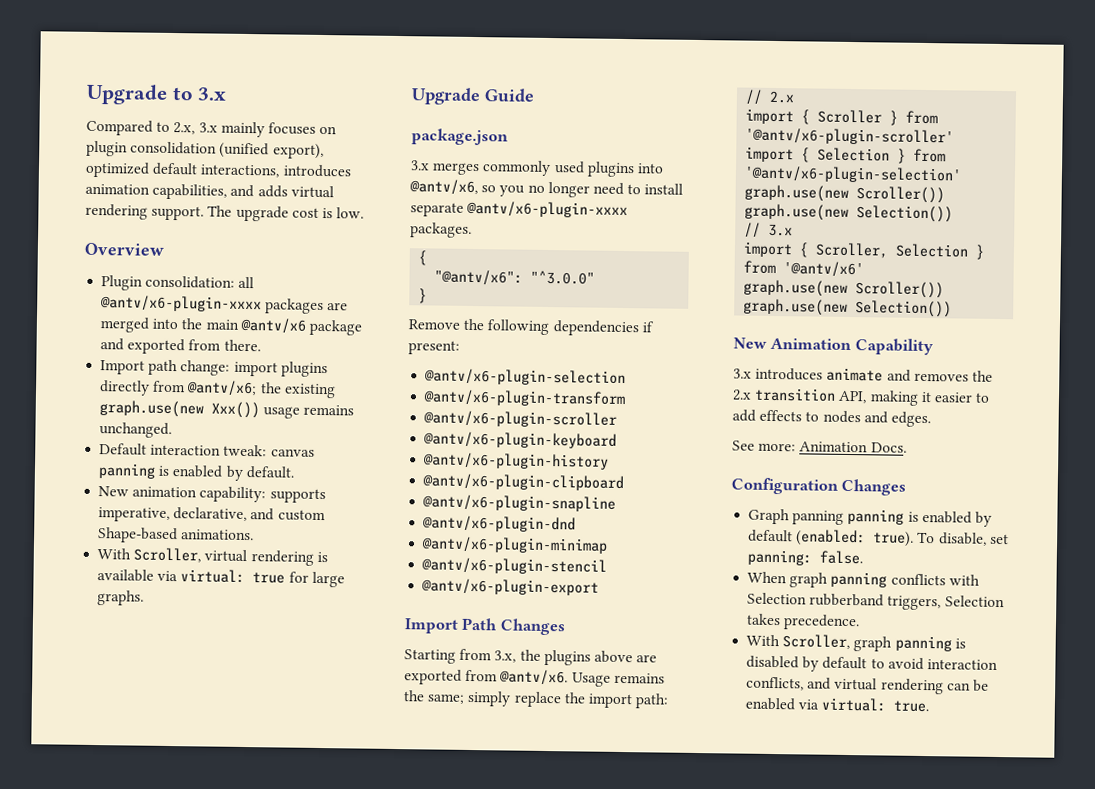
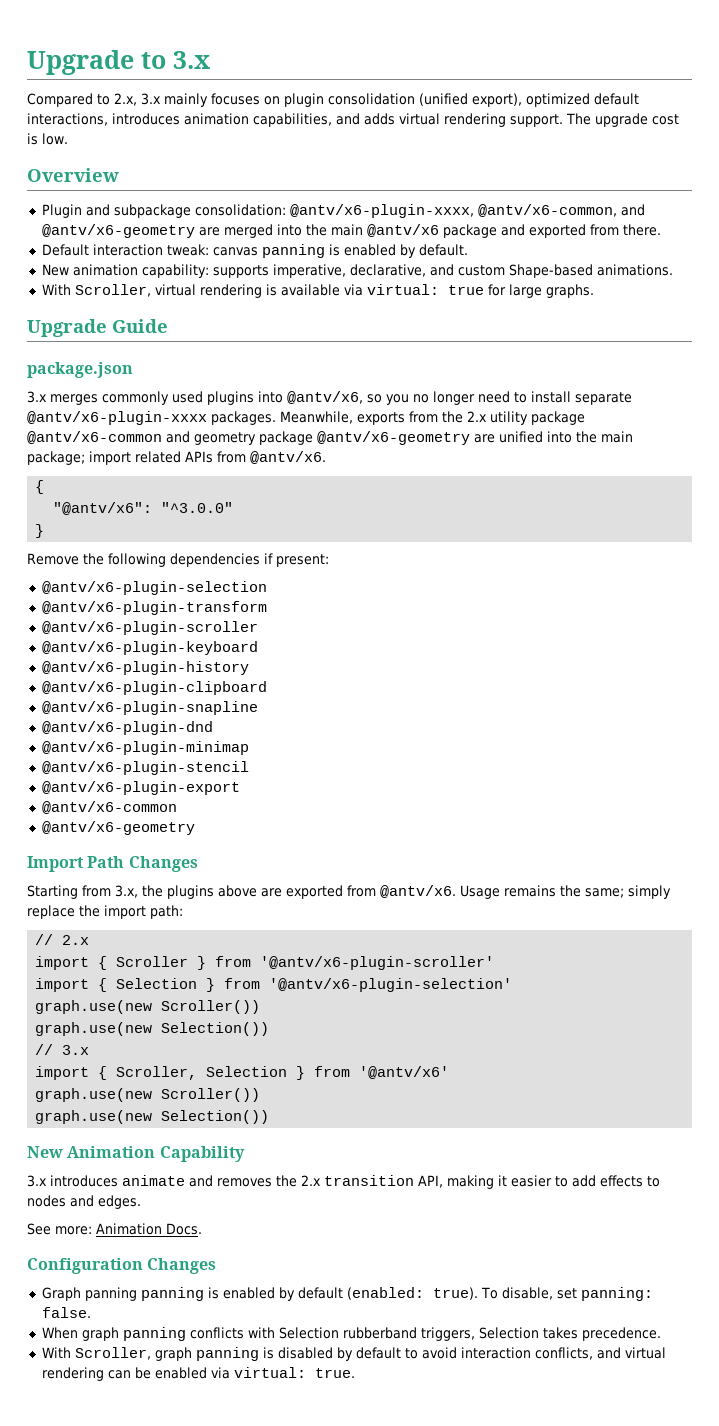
- Plugin consolidation: all @antv/x6-plugin-xxxx packages are merged into the main @antv/x6 package and exported from there.
+ Plugin and subpackage consolidation: @antv/x6-plugin-xxxx, @antv/x6-common, and @antv/x6-geometry are merged into the main @antv/x6 package and exported from there.
- Import path change: import plugins directly from @antv/x6; the existing graph.use(new Xxx()) usage remains unchanged.
+ Meanwhile, exports from the 2.x utility package @antv/x6-common and geometry package @antv/x6-geometry are unified into the main package; import related APIs from @antv/x6.
  @antv/x6-plugin-export
+ @antv/x6-common
+ @antv/x6-geometry

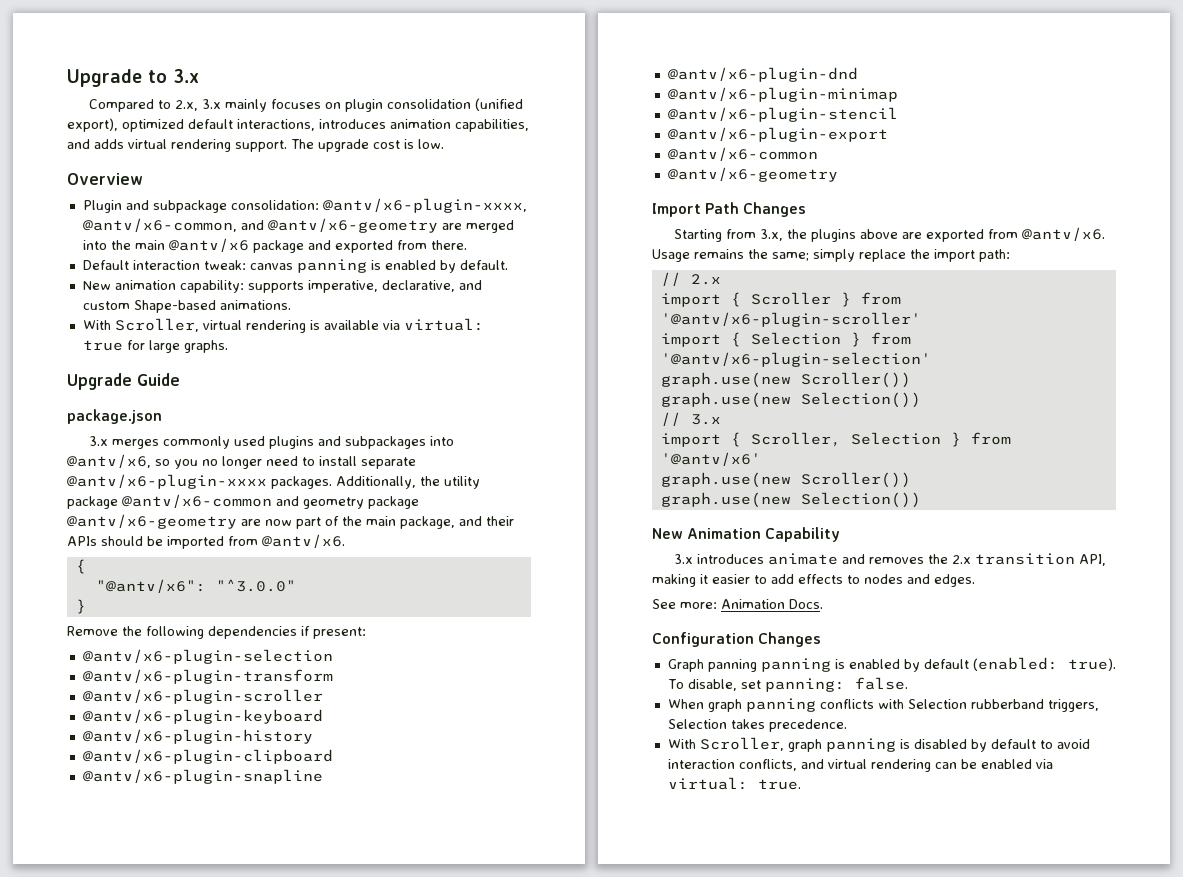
- 3.x merges commonly used plugins into @antv/x6, so you no longer need to install separate @antv/x6-plugin-xxxx packages.
+ 3.x merges commonly used plugins and subpackages into @antv/x6, so you no longer need to install separate @antv/x6-plugin-xxxx packages.
- Meanwhile, exports from the 2.x utility package @antv/x6-common and geometry package @antv/x6-geometry are unified into the main package; import related APIs from @antv/x6.
+ Additionally, the utility package @antv/x6-common and geometry package @antv/x6-geometry are now part of the main package, and their APIs should be imported from @antv/x6.

